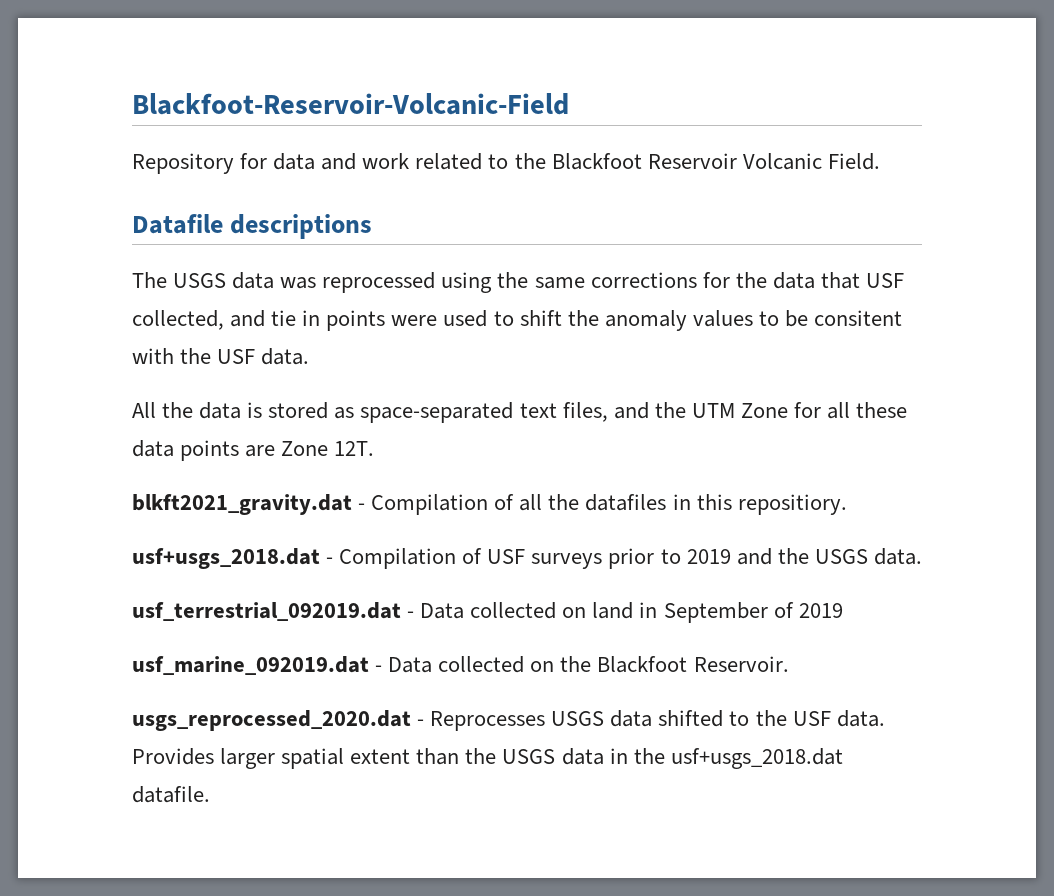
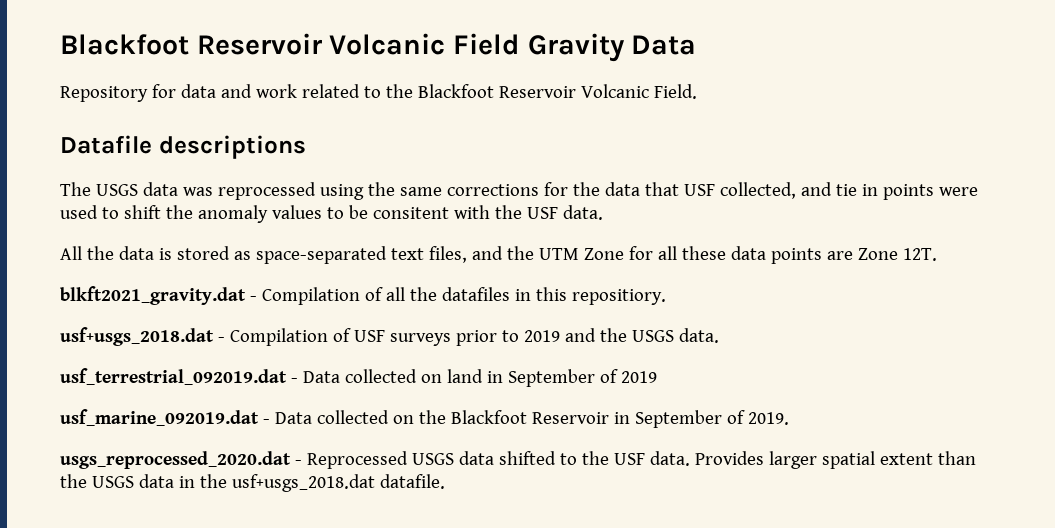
- Blackfoot-Reservoir-Volcanic-Field
+ Blackfoot Reservoir Volcanic Field Gravity Data
- usf_marine_092019.dat - Data collected on the Blackfoot Reservoir.
+ usf_marine_092019.dat - Data collected on the Blackfoot Reservoir in September of 2019.
- usgs_reprocessed_2020.dat - Reprocesses USGS data shifted to the USF data.
+ usgs_reprocessed_2020.dat - Reprocessed USGS data shifted to the USF data.

